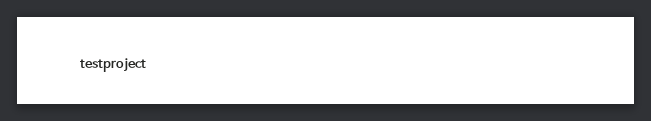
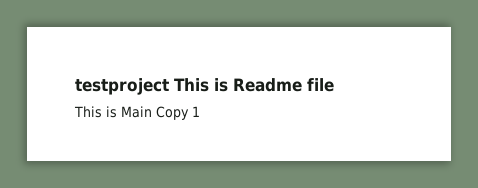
- testproject
+ testproject This is Readme file
+ This is Main Copy 1

